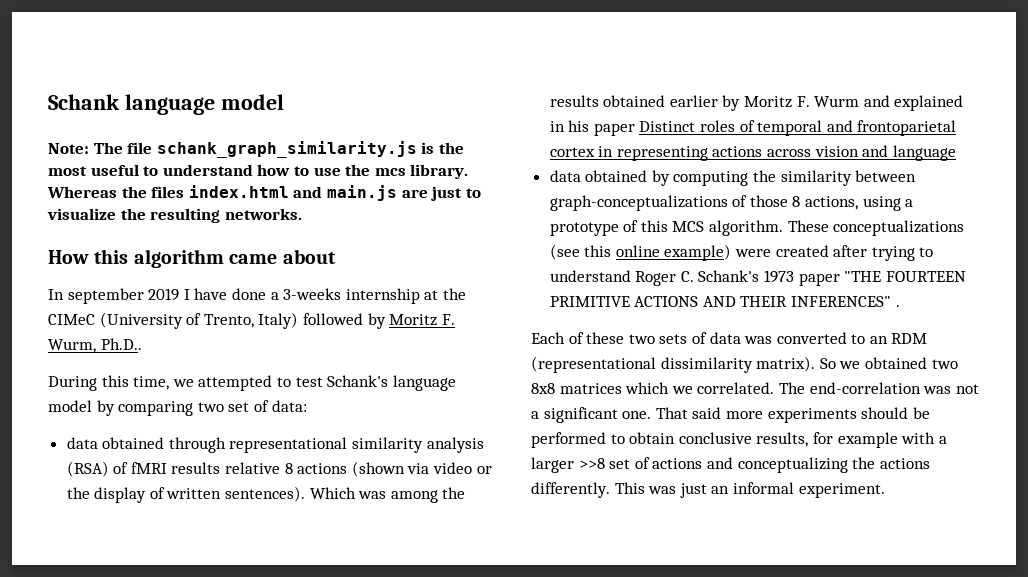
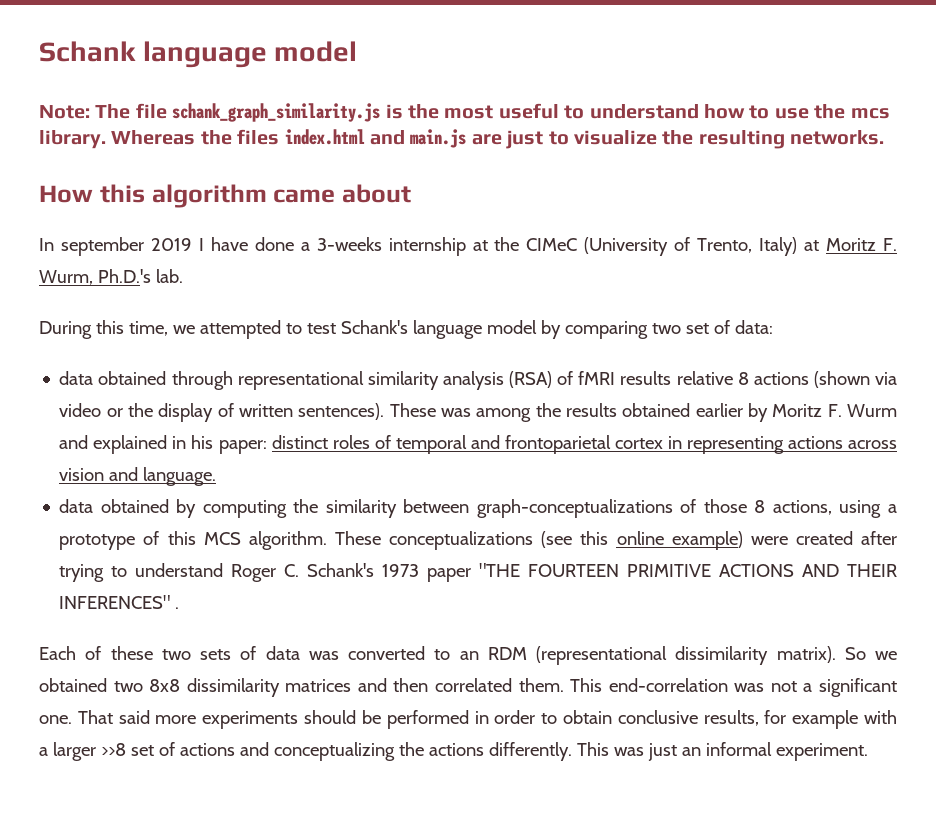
- In september 2019 I have done a 3-weeks internship at the CIMeC (University of Trento, Italy) followed by Moritz F. Wurm, Ph.D..
+ In september 2019 I have done a 3-weeks internship at the CIMeC (University of Trento, Italy) at Moritz F. Wurm, Ph.D.'s lab.
- Which was among the results obtained earlier by Moritz F. Wurm and explained in his paper Distinct roles of temporal and frontoparietal cortex in representing actions across vision and language
+ These was among the results obtained earlier by Moritz F. Wurm and explained in his paper: distinct roles of temporal and frontoparietal cortex in representing actions across vision and language.
- So we obtained two 8x8 matrices which we correlated. The end-correlation was not a significant one.
+ So we obtained two 8x8 dissimilarity matrices and then correlated them. This end-correlation was not a significant one.
- That said more experiments should be performed to obtain conclusive results, for example with a larger >>8 set of actions and conceptualizing the actions differently.
+ That said more experiments should be performed in order to obtain conclusive results, for example with a larger >>8 set of actions and conceptualizing the actions differently.

